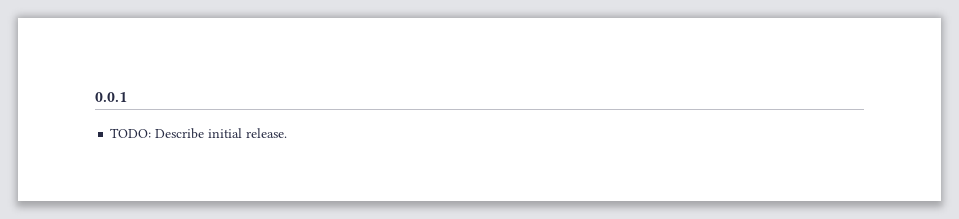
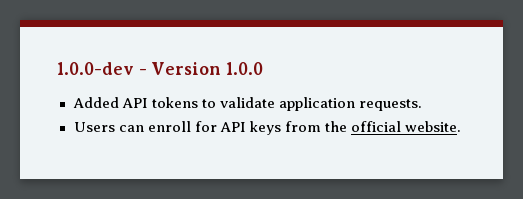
- 0.0.1
- TODO: Describe initial release.
+ 1.0.0-dev - Version 1.0.0
+ Added API tokens to validate application requests.
+ Users can enroll for API keys from the official website.

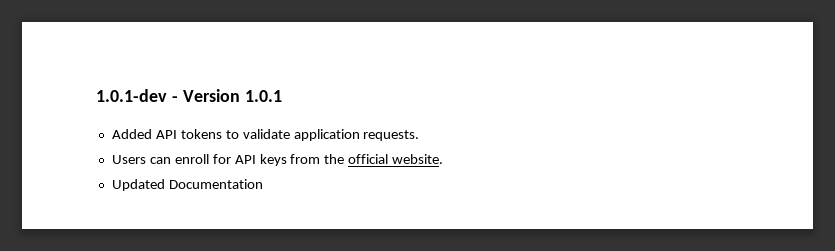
- 1.0.0-dev - Version 1.0.0
+ 1.0.1-dev - Version 1.0.1
+ Updated Documentation

